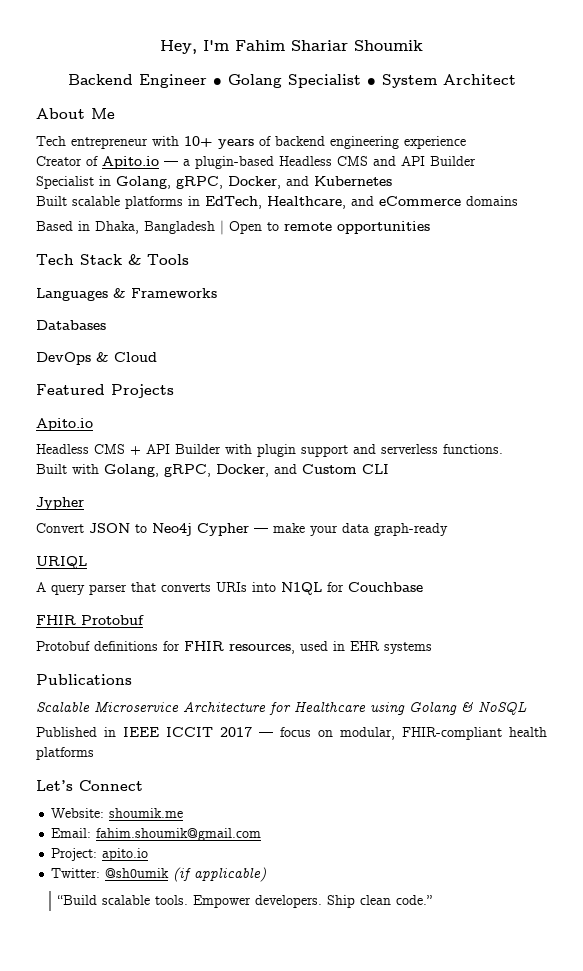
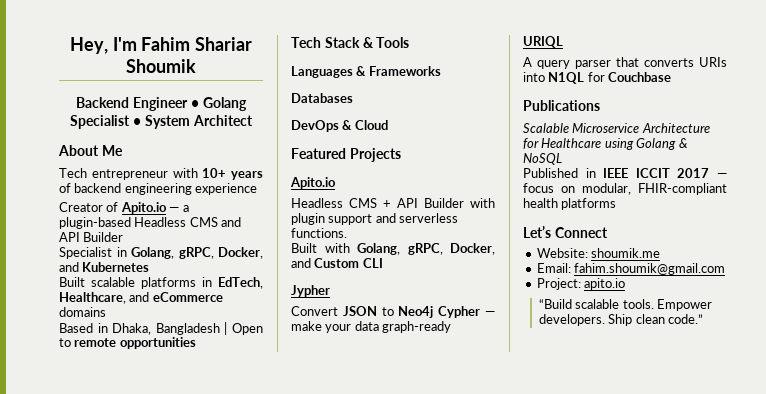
- FHIR Protobuf
- Protobuf definitions for FHIR resources, used in EHR systems
- Twitter: @sh0umik (if applicable)

